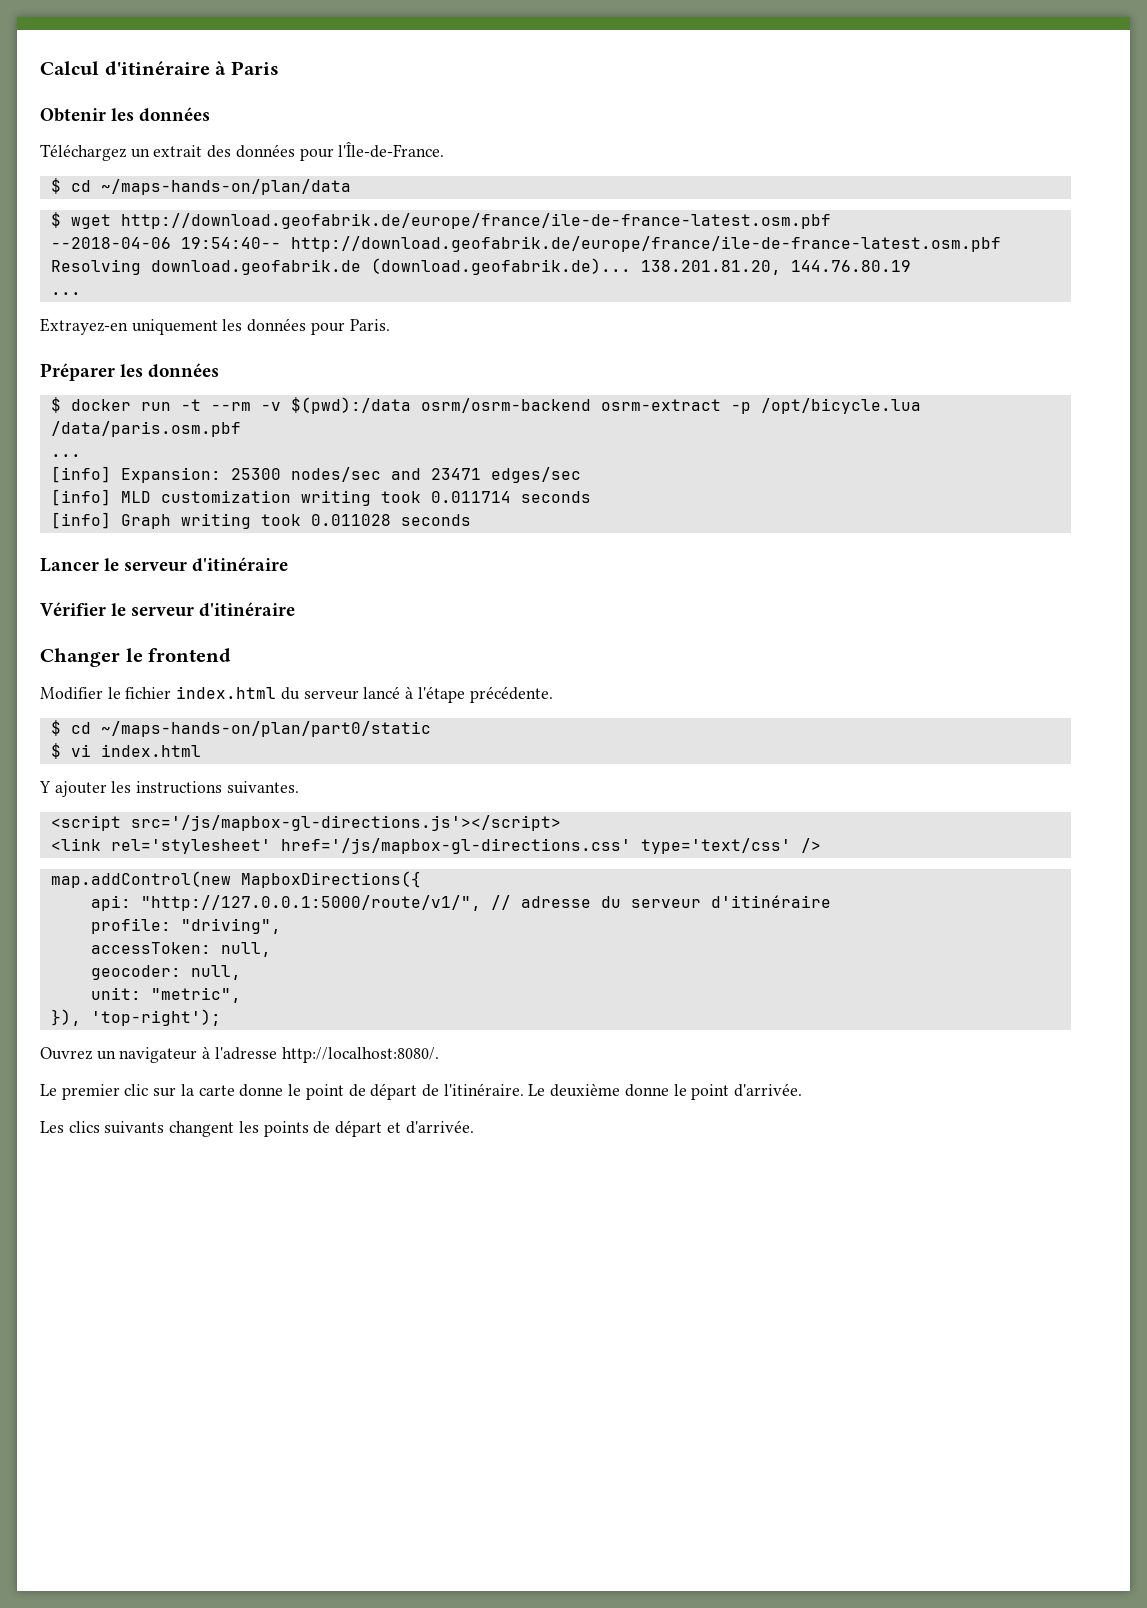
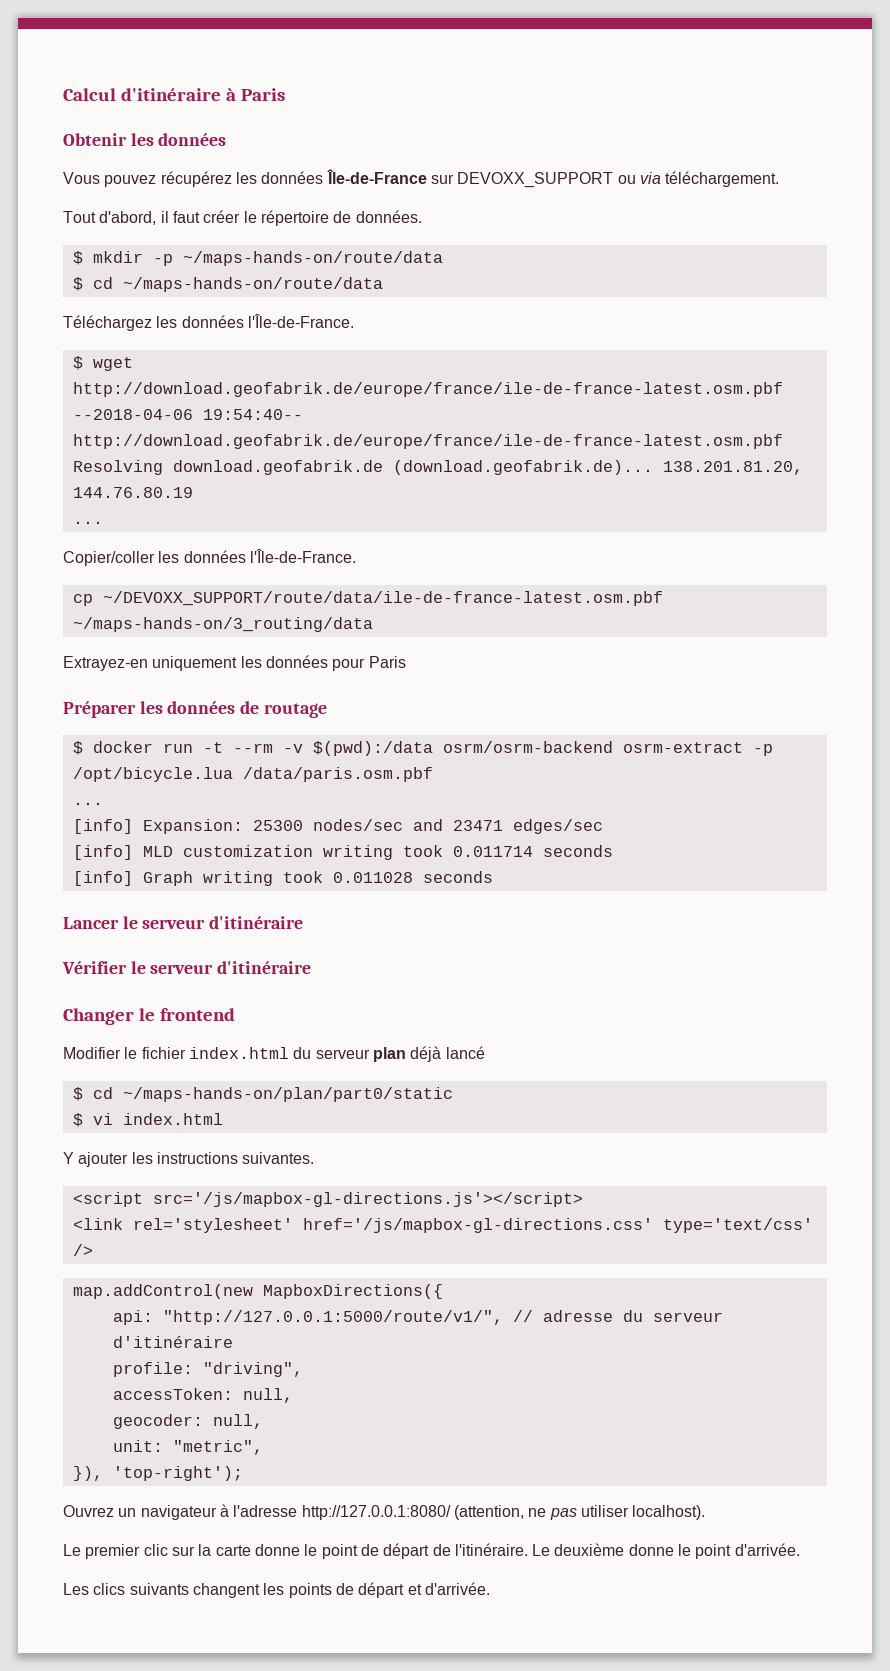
- Téléchargez un extrait des données pour l'Île-de-France.
- $ cd ~/maps-hands-on/plan/data
+ Vous pouvez récupérez les données Île-de-France sur DEVOXX_SUPPORT ou via téléchargement.
+ Tout d'abord, il faut créer le répertoire de données.
+ $ mkdir -p ~/maps-hands-on/route/data
+ $ cd ~/maps-hands-on/route/data
+ Téléchargez les données l'Île-de-France.
+ Copier/coller les données l'Île-de-France.
+ cp ~/DEVOXX_SUPPORT/route/data/ile-de-france-latest.osm.pbf ~/maps-hands-on/3_routing/data
- Extrayez-en uniquement les données pour Paris.
+ Extrayez-en uniquement les données pour Paris
- Préparer les données
+ Préparer les données de routage
- Modifier le fichier index.html du serveur lancé à l'étape précédente.
+ Modifier le fichier index.html du serveur plan déjà lancé
- Ouvrez un navigateur à l'adresse http://localhost:8080/.
+ Ouvrez un navigateur à l'adresse http://127.0.0.1:8080/ (attention, ne pas utiliser localhost).

